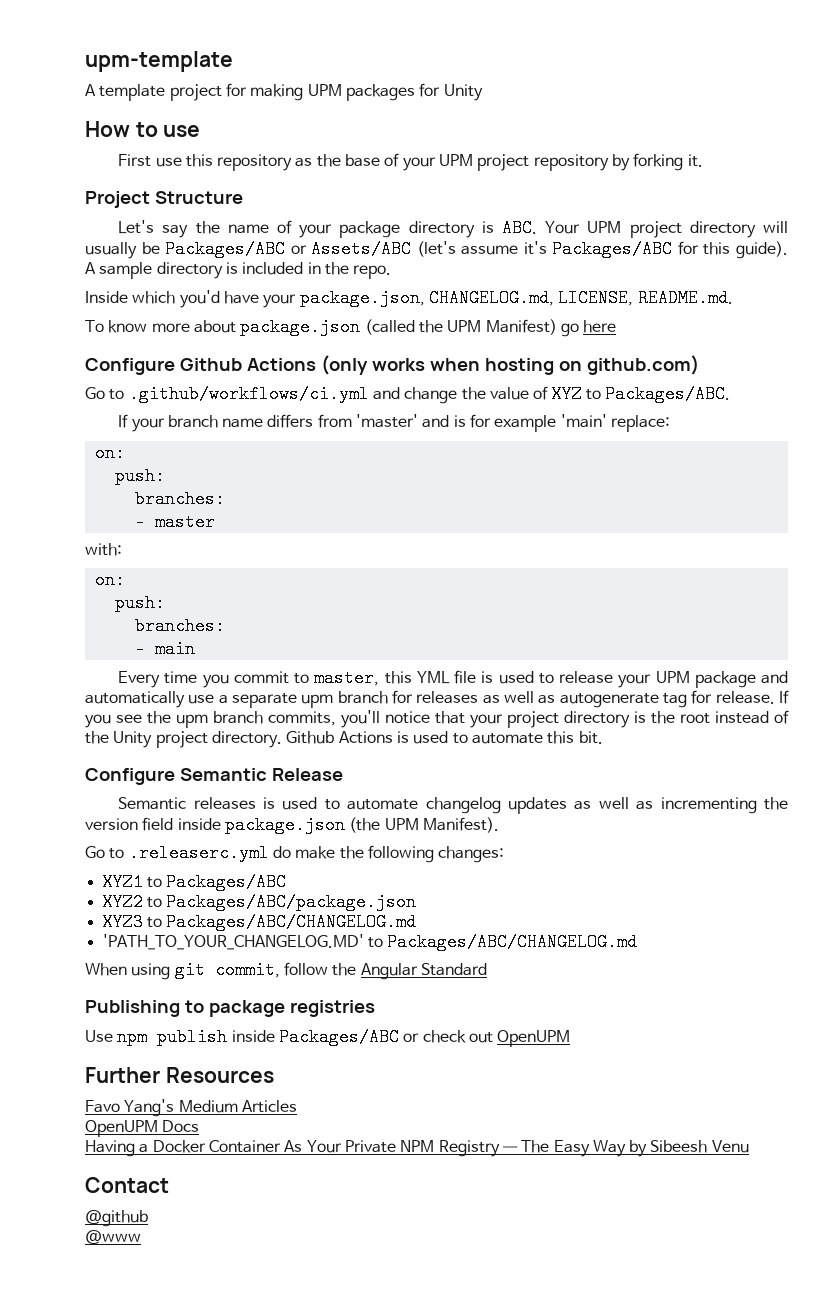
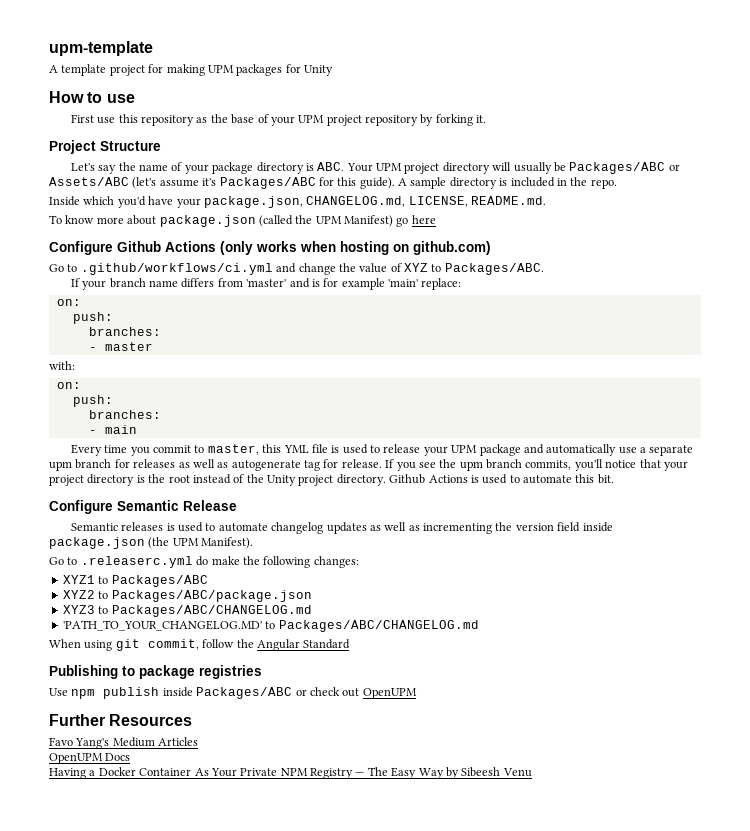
- Contact
- @github
- @www

